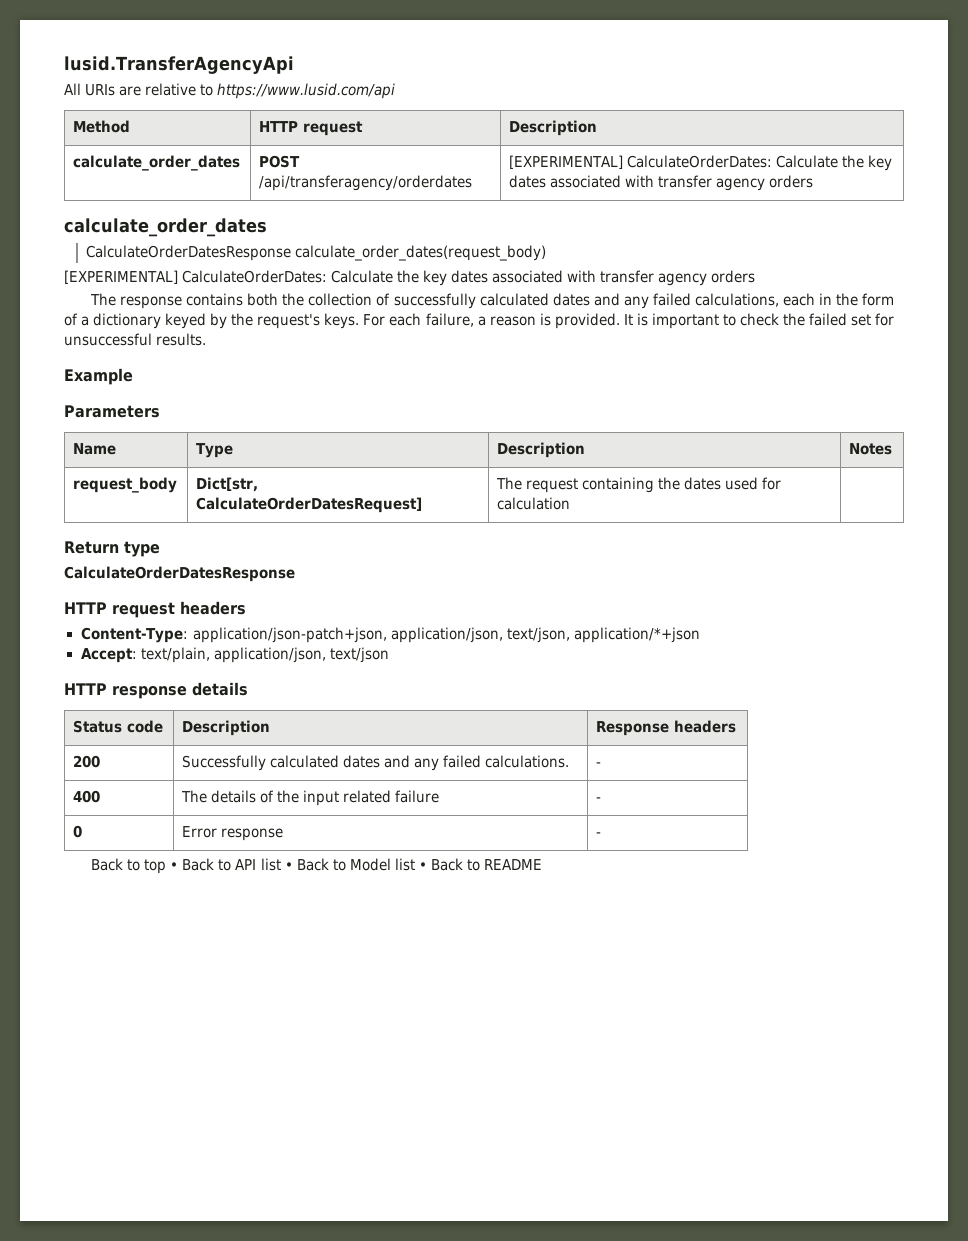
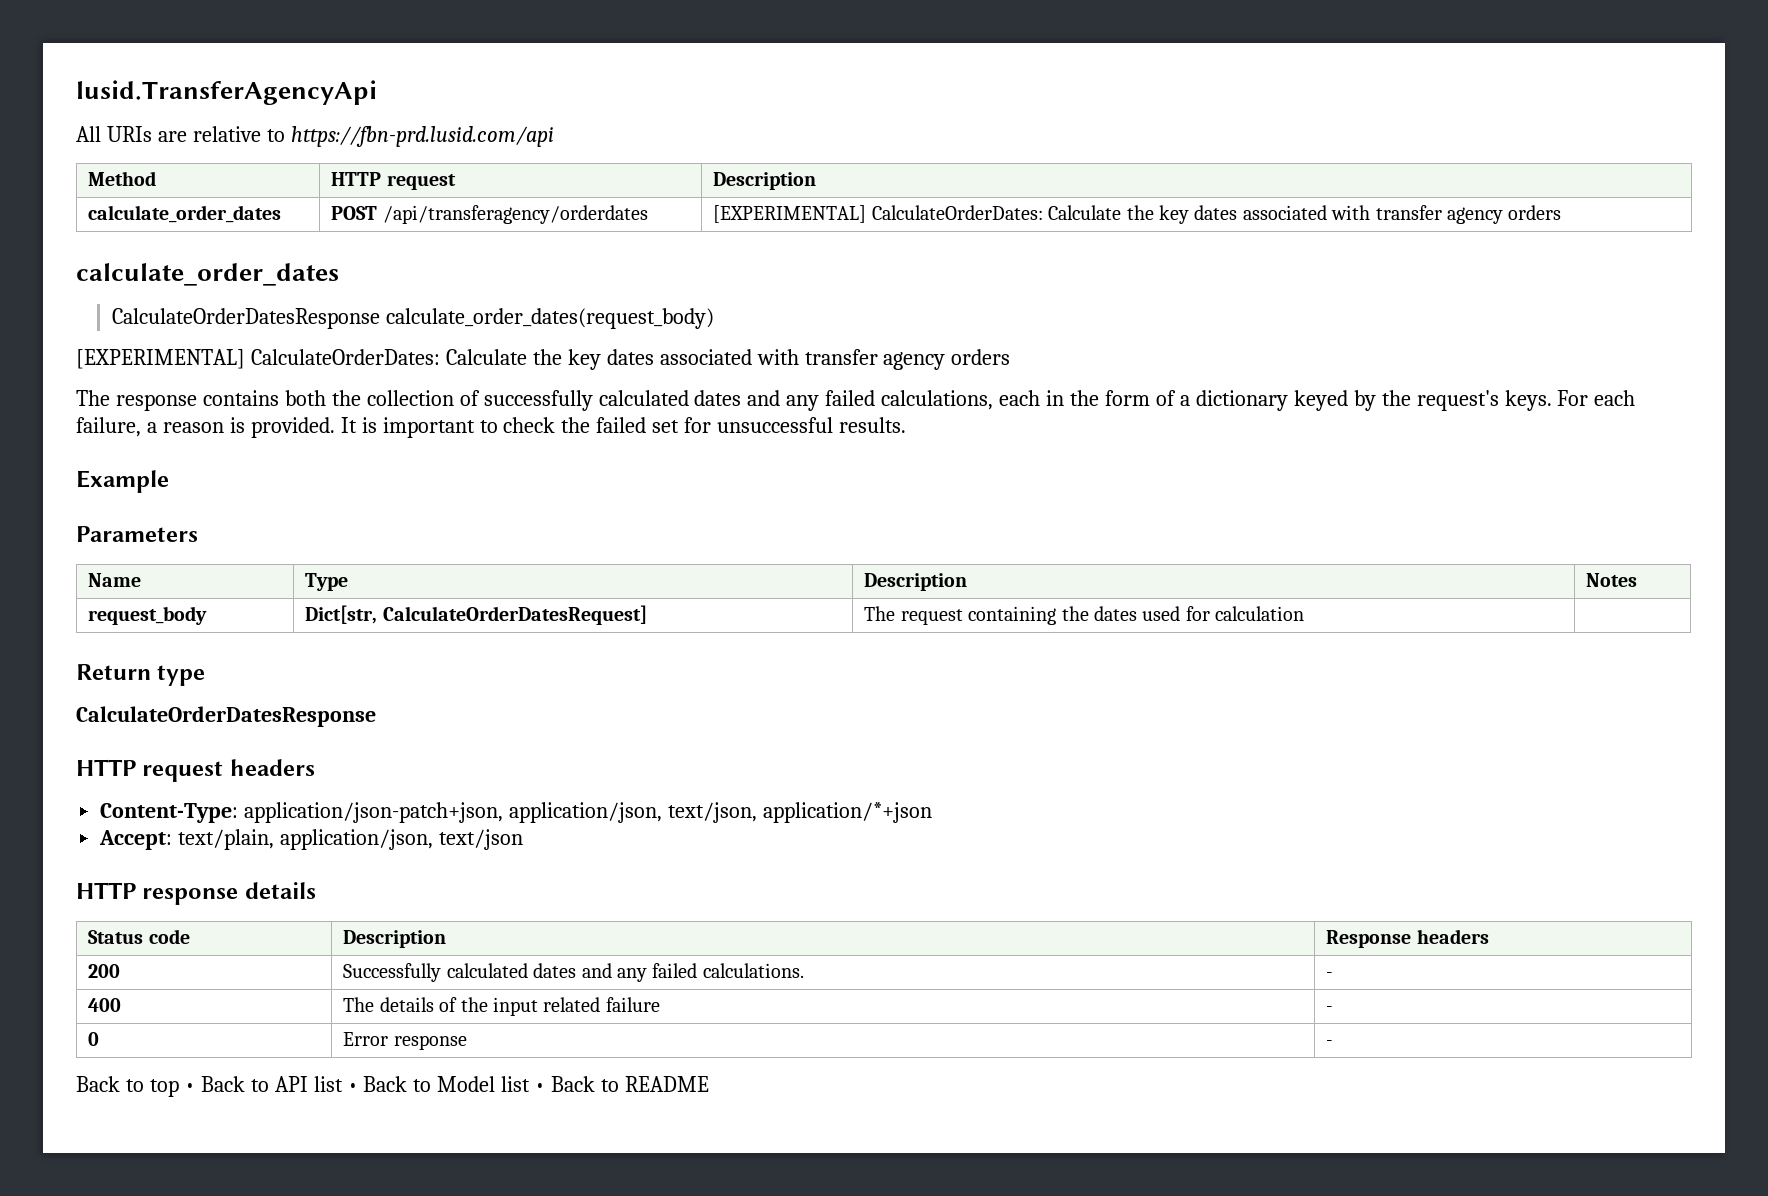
- All URIs are relative to https://www.lusid.com/api
+ All URIs are relative to https://fbn-prd.lusid.com/api

